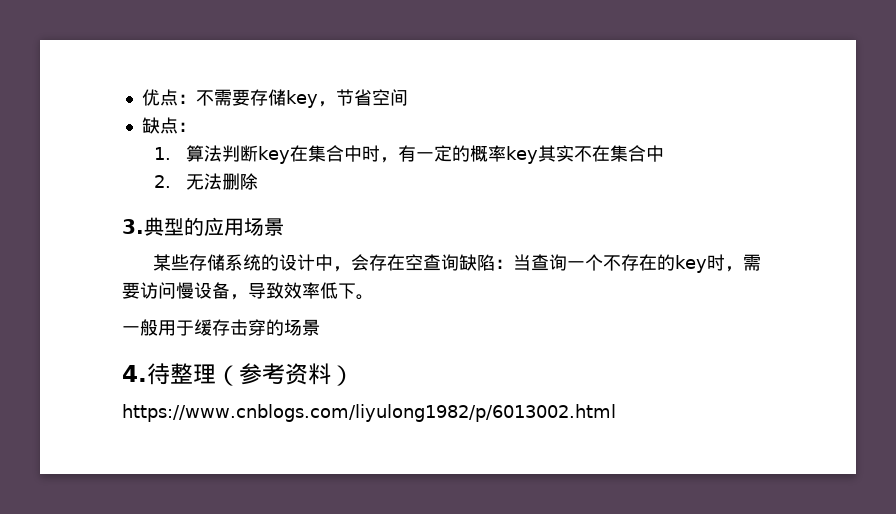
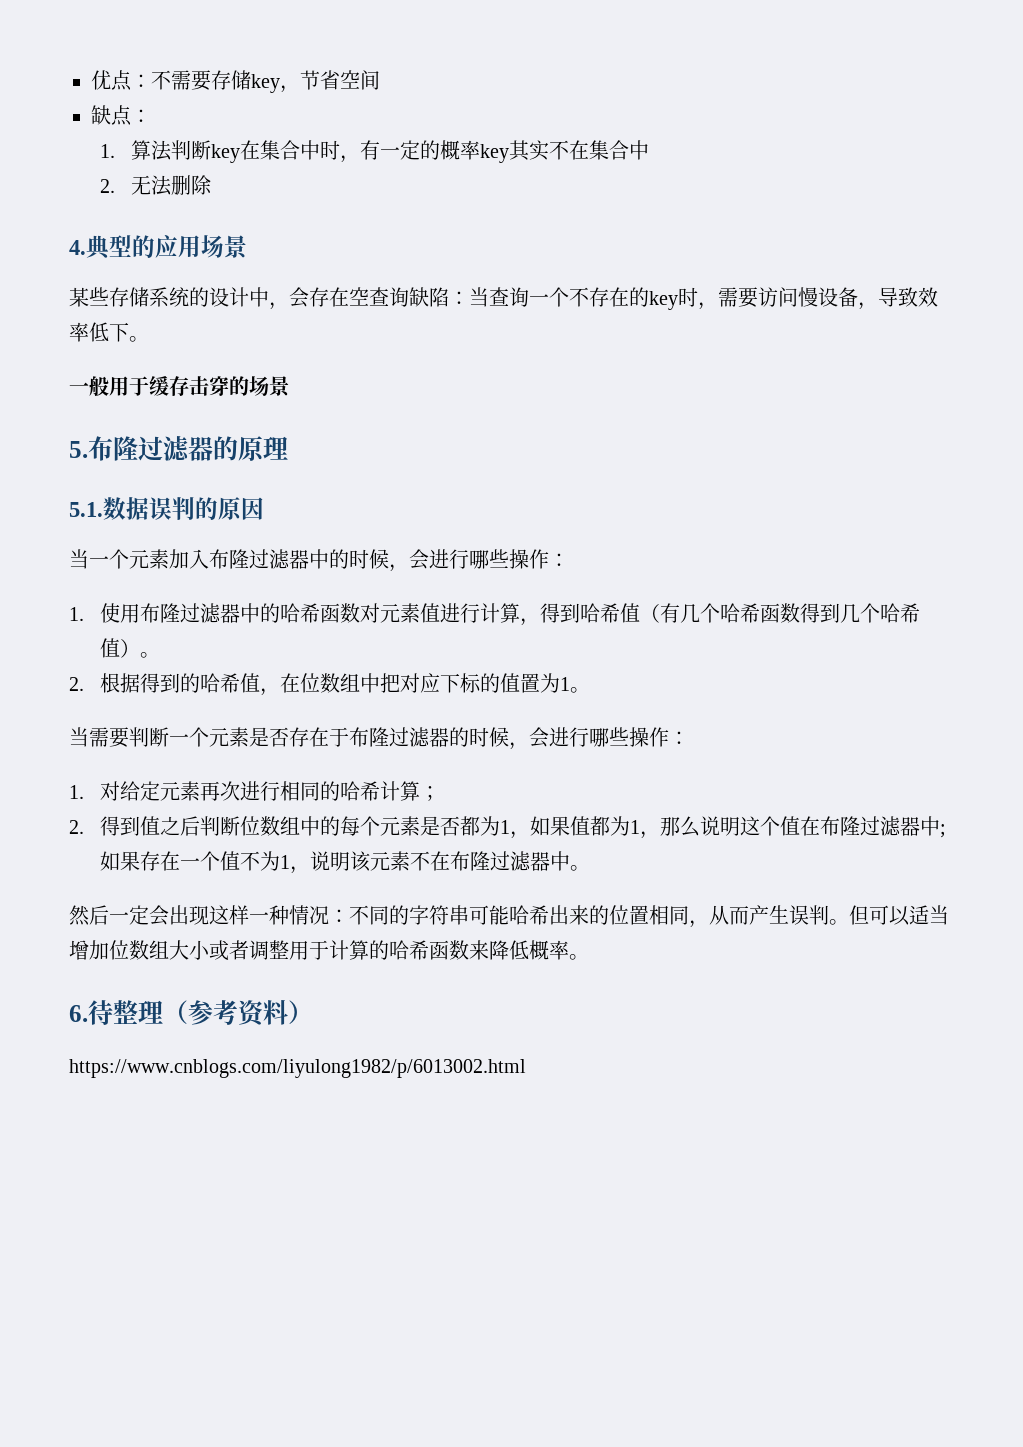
- 3.典型的应用场景
+ 4.典型的应用场景
- 4.待整理（参考资料）
+ 5.布隆过滤器的原理
+ 5.1.数据误判的原因
+ 当一个元素加入布隆过滤器中的时候，会进行哪些操作：
+ 1.使用布隆过滤器中的哈希函数对元素值进行计算，得到哈希值（有几个哈希函数得到几个哈希值）。
+ 2.根据得到的哈希值，在位数组中把对应下标的值置为1。
+ 当需要判断一个元素是否存在于布隆过滤器的时候，会进行哪些操作：
+ 1.对给定元素再次进行相同的哈希计算；
+ 2.得到值之后判断位数组中的每个元素是否都为1，如果值都为1，那么说明这个值在布隆过滤器中;如果存在一个值不为1，说明该元素不在布隆过滤器中。
+ 然后一定会出现这样一种情况：不同的字符串可能哈希出来的位置相同，从而产生误判。但可以适当增加位数组大小或者调整用于计算的哈希函数来降低概率。
+ 6.待整理（参考资料）

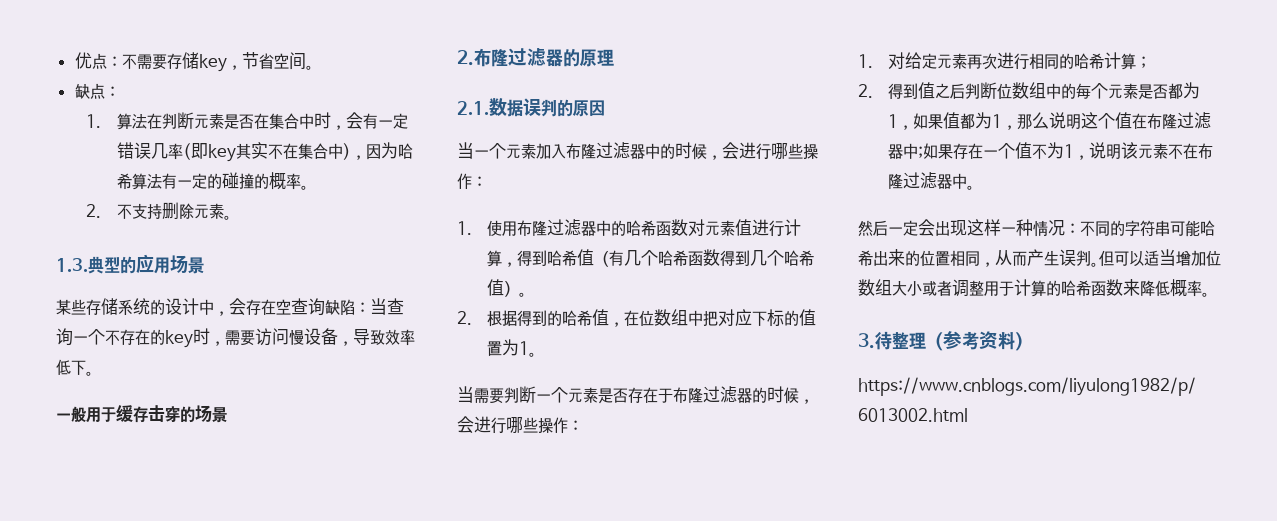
- 优点：不需要存储key，节省空间
+ 优点：不需要存储key，节省空间。
- 1.算法判断key在集合中时，有一定的概率key其实不在集合中
- 2.无法删除
- 4.典型的应用场景
+ 1.算法在判断元素是否在集合中时，会有一定错误几率(即key其实不在集合中)，因为哈希算法有一定的碰撞的概率。
+ 2.不支持删除元素。
+ 1.3.典型的应用场景
- 5.布隆过滤器的原理
+ 2.布隆过滤器的原理
- 5.1.数据误判的原因
+ 2.1.数据误判的原因
- 6.待整理（参考资料）
+ 3.待整理（参考资料）

